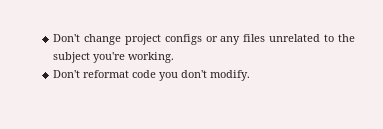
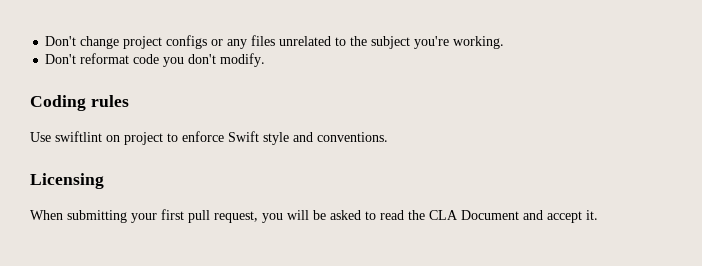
+ Coding rules
+ Use swiftlint on project to enforce Swift style and conventions.
+ Licensing
+ When submitting your first pull request, you will be asked to read the CLA Document and accept it.

